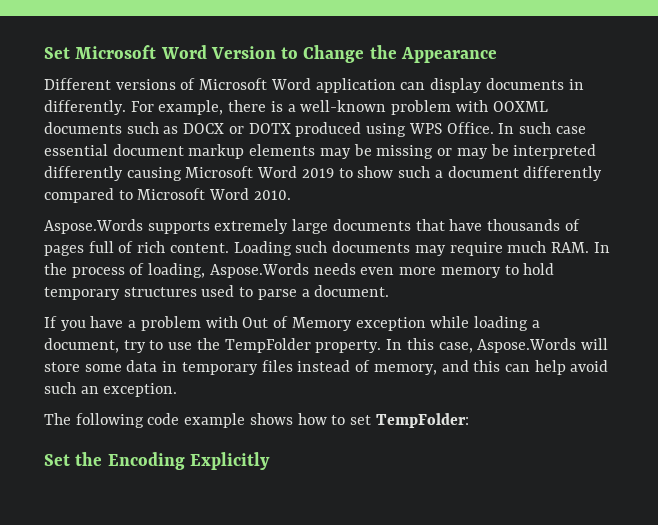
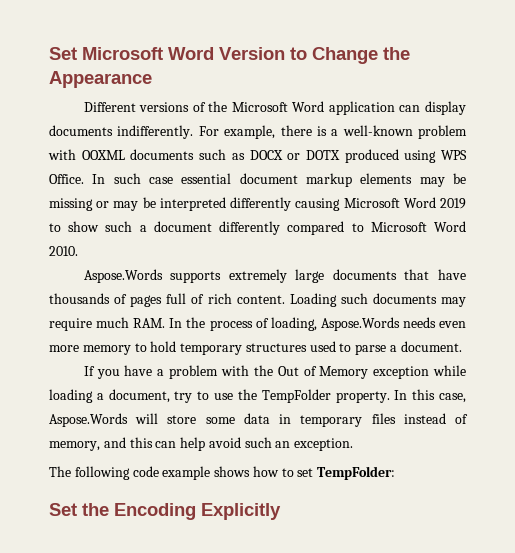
- Different versions of Microsoft Word application can display documents in differently.
+ Different versions of the Microsoft Word application can display documents indifferently.
- If you have a problem with Out of Memory exception while loading a document, try to use the TempFolder property.
+ If you have a problem with the Out of Memory exception while loading a document, try to use the TempFolder property.

